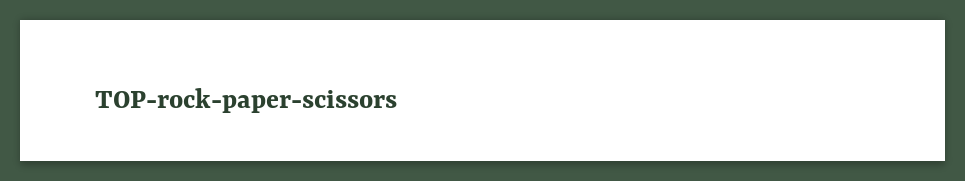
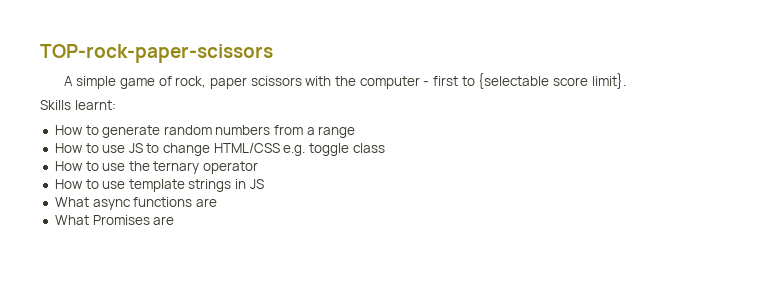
+ A simple game of rock, paper scissors with the computer - first to {selectable score limit}.
+ Skills learnt:
+ How to generate random numbers from a range
+ How to use JS to change HTML/CSS e.g. toggle class
+ How to use the ternary operator
+ How to use template strings in JS
+ What async functions are
+ What Promises are

